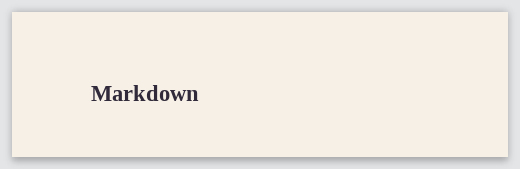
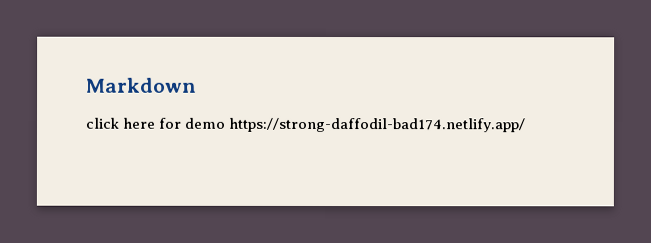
+ click here for demo https://strong-daffodil-bad174.netlify.app/

